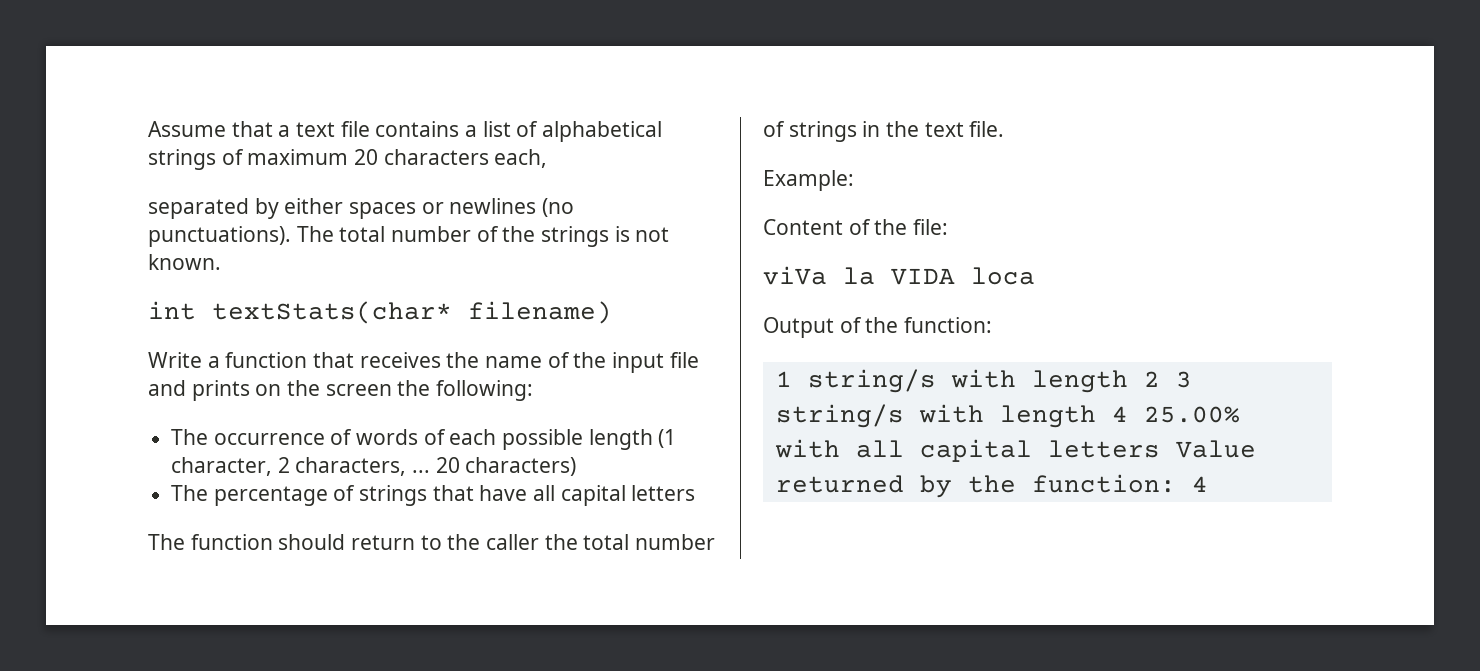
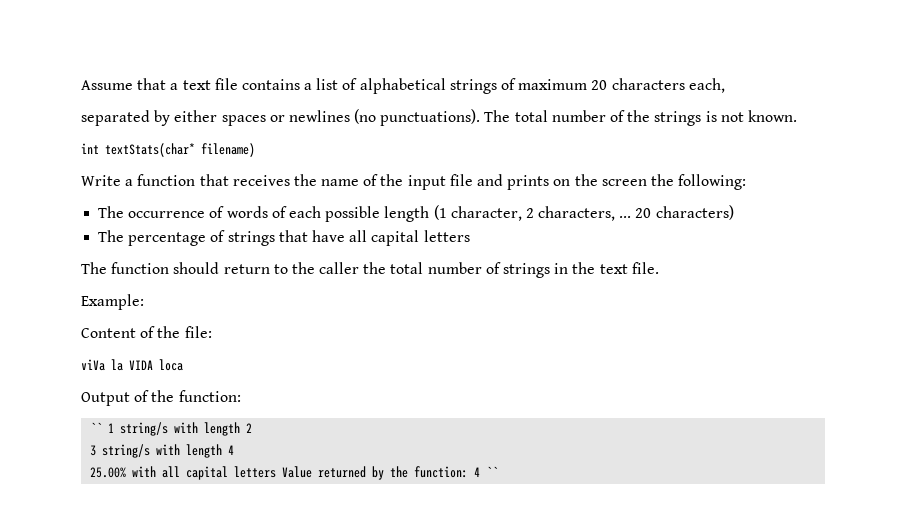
- 1 string/s with length 2 3 string/s with length 4 25.00% with all capital letters Value returned by the function: 4
+ `` 1 string/s with length 2
+ 3 string/s with length 4
+ 25.00% with all capital letters Value returned by the function: 4 ``

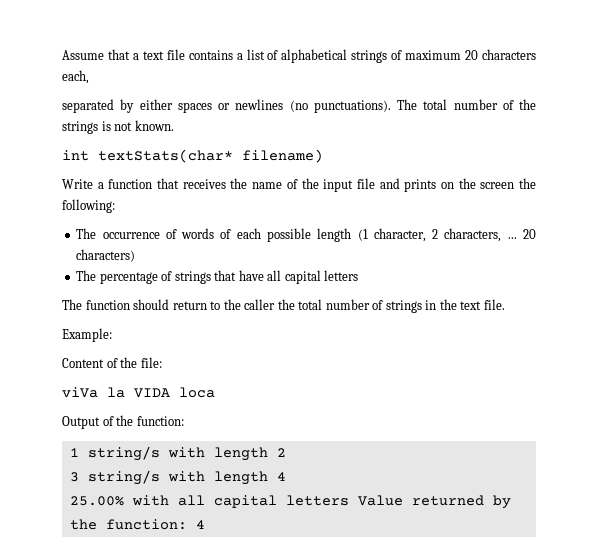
- `` 1 string/s with length 2
+ 1 string/s with length 2
- 25.00% with all capital letters Value returned by the function: 4 ``
+ 25.00% with all capital letters Value returned by the function: 4

